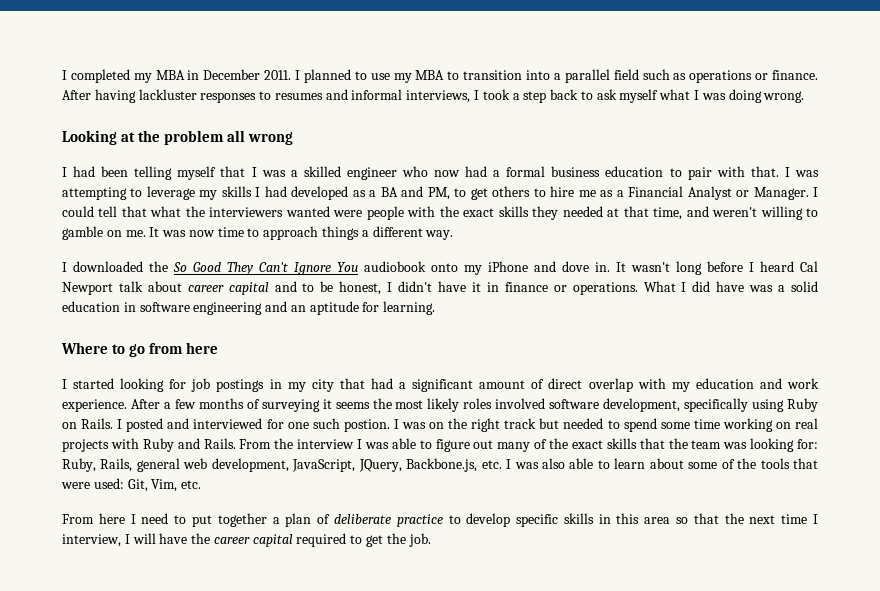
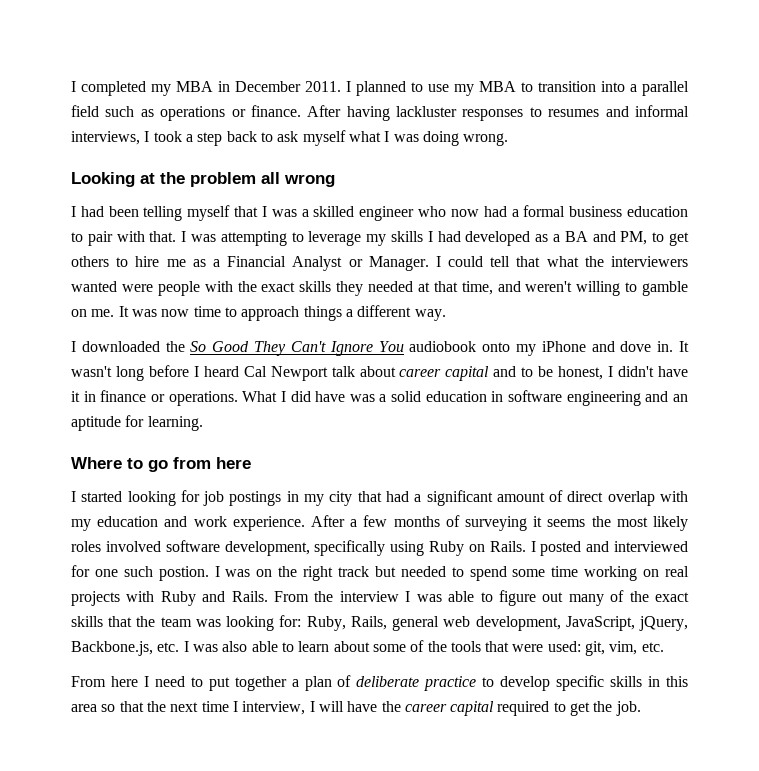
- From the interview I was able to figure out many of the exact skills that the team was looking for: Ruby, Rails, general web development, JavaScript, JQuery, Backbone.js, etc. I was also able to learn about some of the tools that were used: Git, Vim, etc.
+ From the interview I was able to figure out many of the exact skills that the team was looking for: Ruby, Rails, general web development, JavaScript, jQuery, Backbone.js, etc. I was also able to learn about some of the tools that were used: git, vim, etc.

